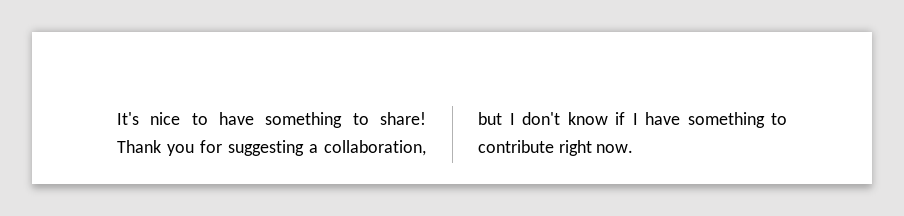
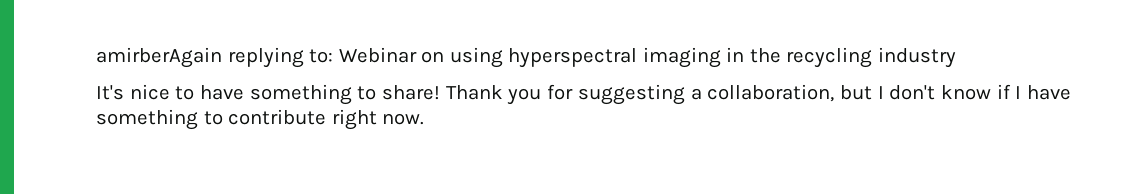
+ amirberAgain replying to: Webinar on using hyperspectral imaging in the recycling industry

